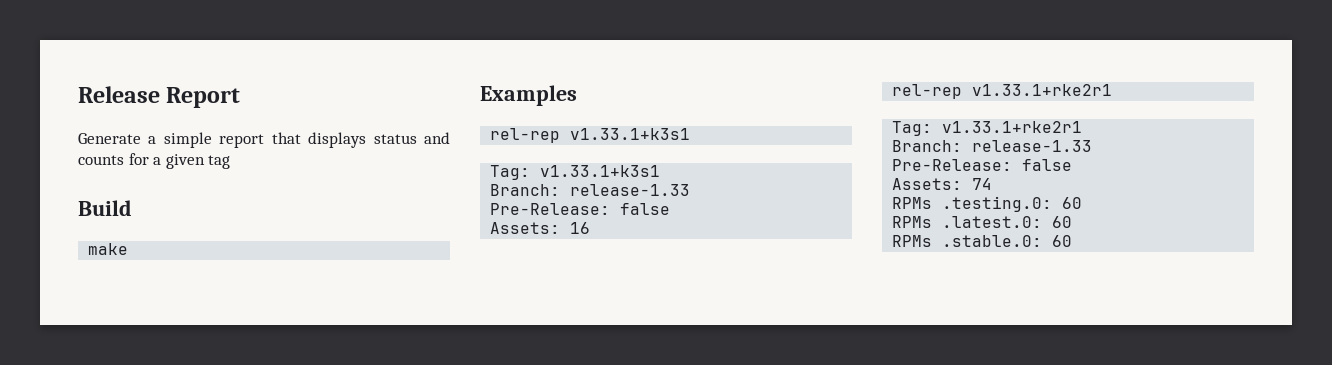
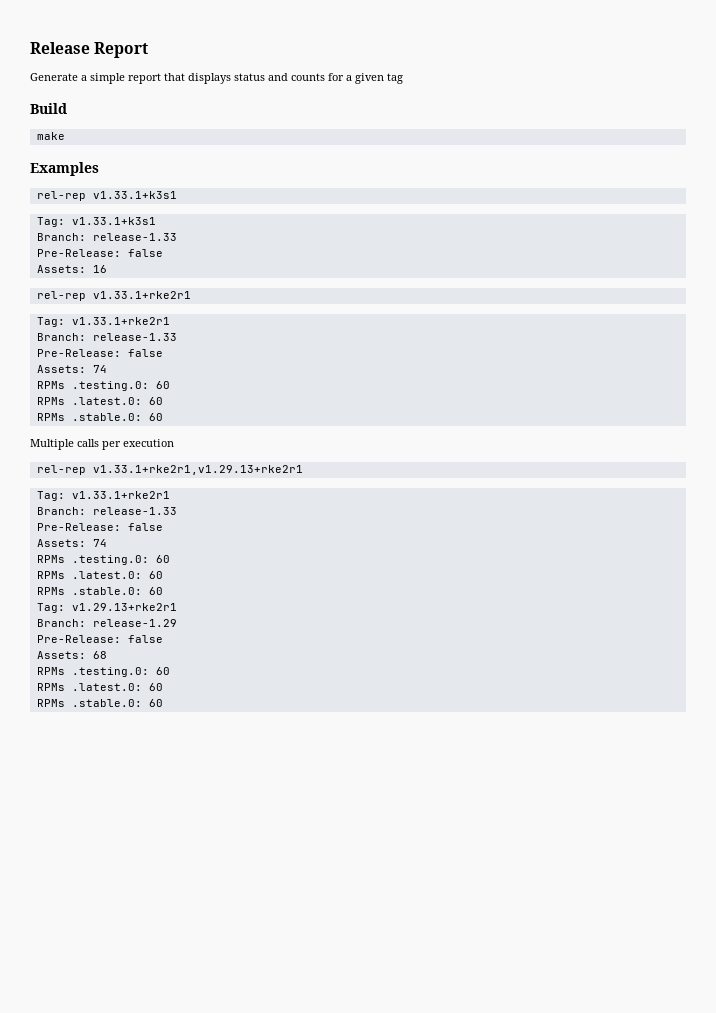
+ Multiple calls per execution
+ rel-rep v1.33.1+rke2r1,v1.29.13+rke2r1
+ Tag: v1.33.1+rke2r1
+ Branch: release-1.33
+ Pre-Release: false
+ Assets: 74
+ RPMs .testing.0: 60
+ RPMs .latest.0: 60
+ RPMs .stable.0: 60
+ Tag: v1.29.13+rke2r1
+ Branch: release-1.29
+ Pre-Release: false
+ Assets: 68
+ RPMs .testing.0: 60
+ RPMs .latest.0: 60
+ RPMs .stable.0: 60

